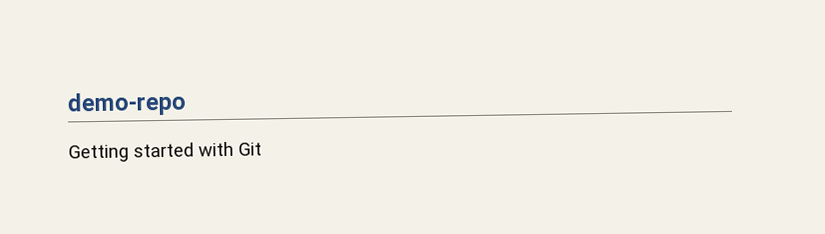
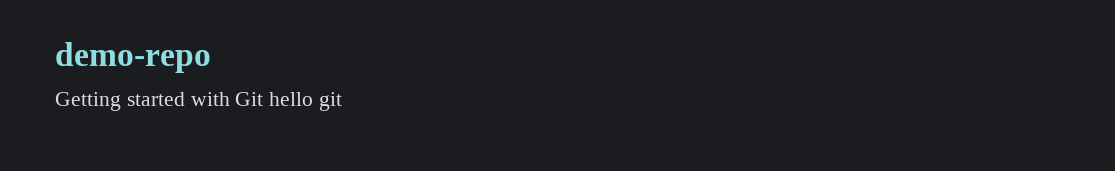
- Getting started with Git
+ Getting started with Git hello git

